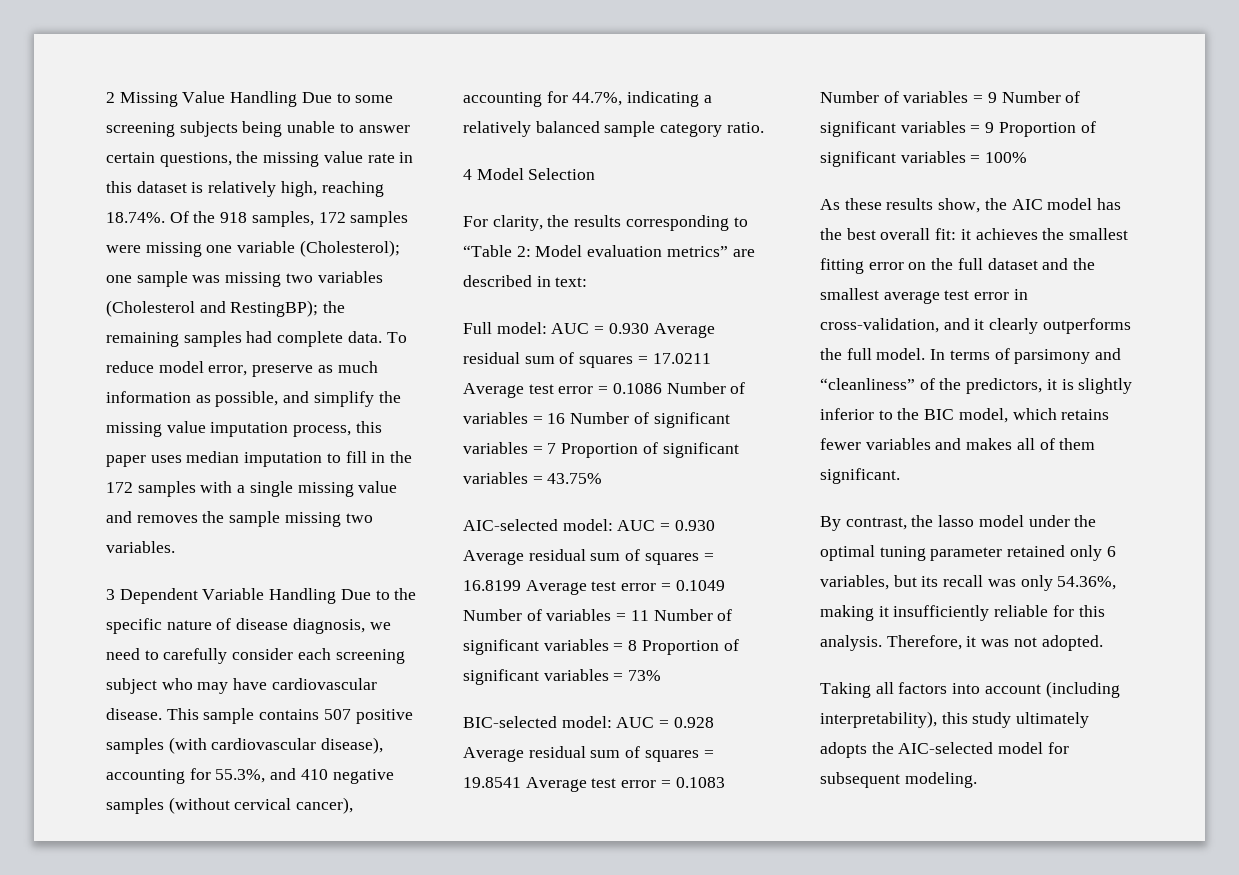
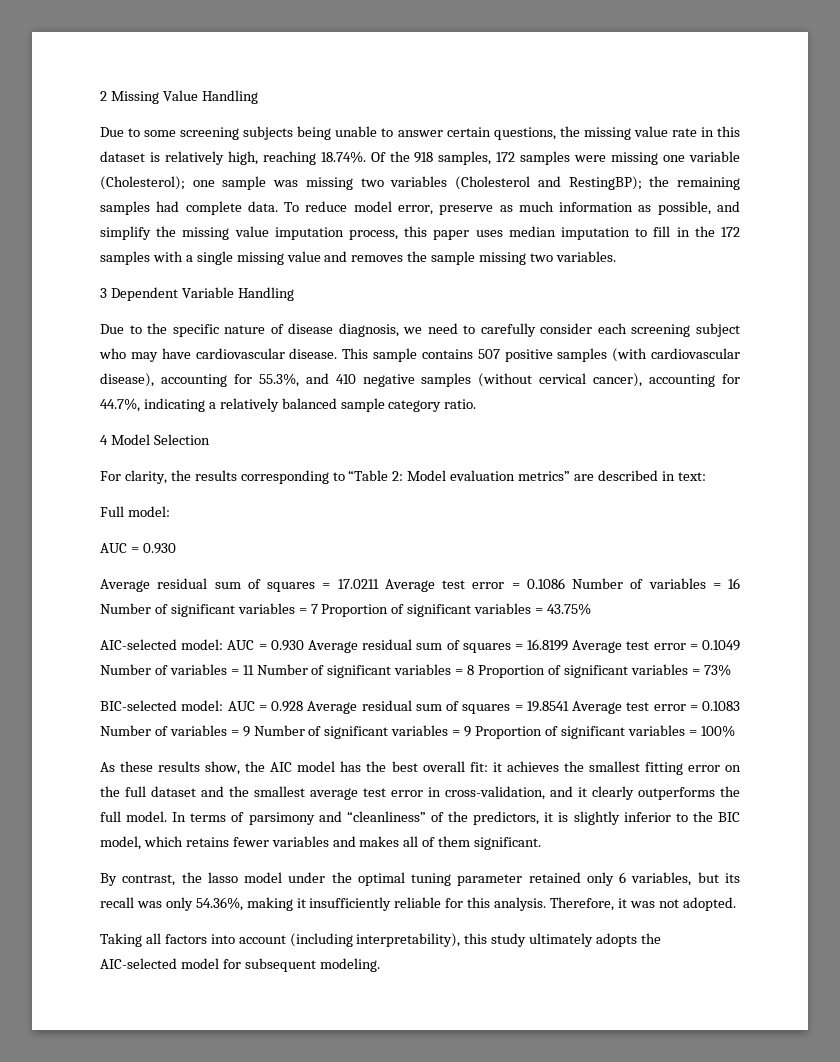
- 2 Missing Value Handling Due to some screening subjects being unable to answer certain questions, the missing value rate in this dataset is relatively high, reaching 18.74%. Of the 918 samples, 172 samples were missing one variable (Cholesterol); one sample was missing two variables (Cholesterol and RestingBP); the remaining samples had complete data.
+ 2 Missing Value Handling
+ Due to some screening subjects being unable to answer certain questions, the missing value rate in this dataset is relatively high, reaching 18.74%. Of the 918 samples, 172 samples were missing one variable (Cholesterol); one sample was missing two variables (Cholesterol and RestingBP); the remaining samples had complete data.
- 3 Dependent Variable Handling Due to the specific nature of disease diagnosis, we need to carefully consider each screening subject who may have cardiovascular disease.
+ 3 Dependent Variable Handling
+ Due to the specific nature of disease diagnosis, we need to carefully consider each screening subject who may have cardiovascular disease.
- Full model: AUC = 0.930 Average residual sum of squares = 17.0211 Average test error = 0.1086 Number of variables = 16 Number of significant variables = 7 Proportion of significant variables = 43.75%
+ Full model:
+ AUC = 0.930
+ Average residual sum of squares = 17.0211 Average test error = 0.1086 Number of variables = 16 Number of significant variables = 7 Proportion of significant variables = 43.75%

